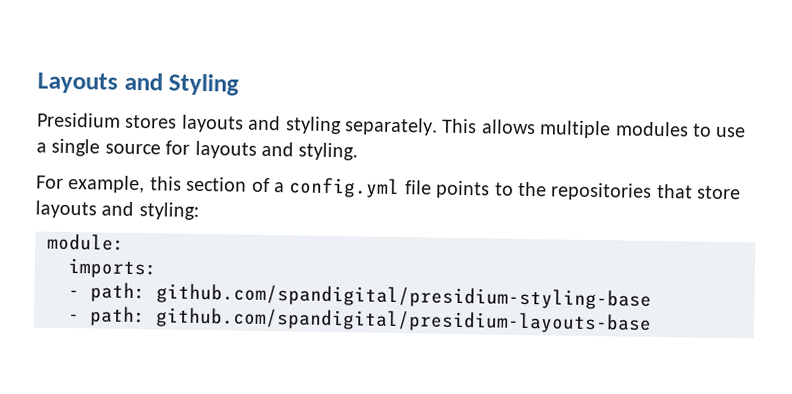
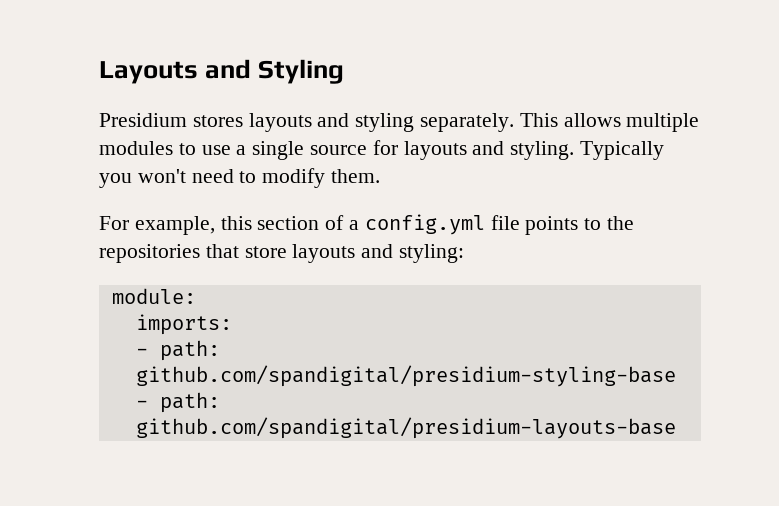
+ Typically you won't need to modify them.

